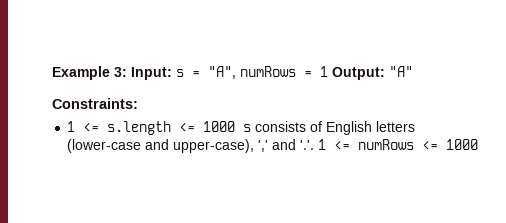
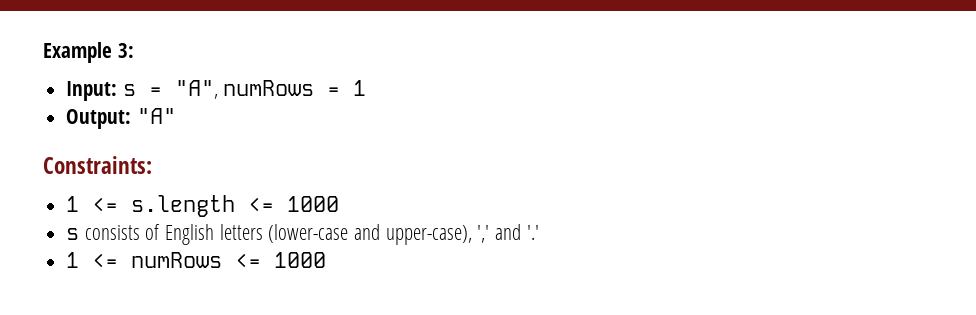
- Example 3: Input: s = "A", numRows = 1 Output: "A"
+ Example 3:
+ Input: s = "A", numRows = 1
+ Output: "A"
- 1 <= s.length <= 1000 s consists of English letters (lower-case and upper-case), ',' and '.'. 1 <= numRows <= 1000
+ 1 <= s.length <= 1000
+ s consists of English letters (lower-case and upper-case), ',' and '.'
+ 1 <= numRows <= 1000

